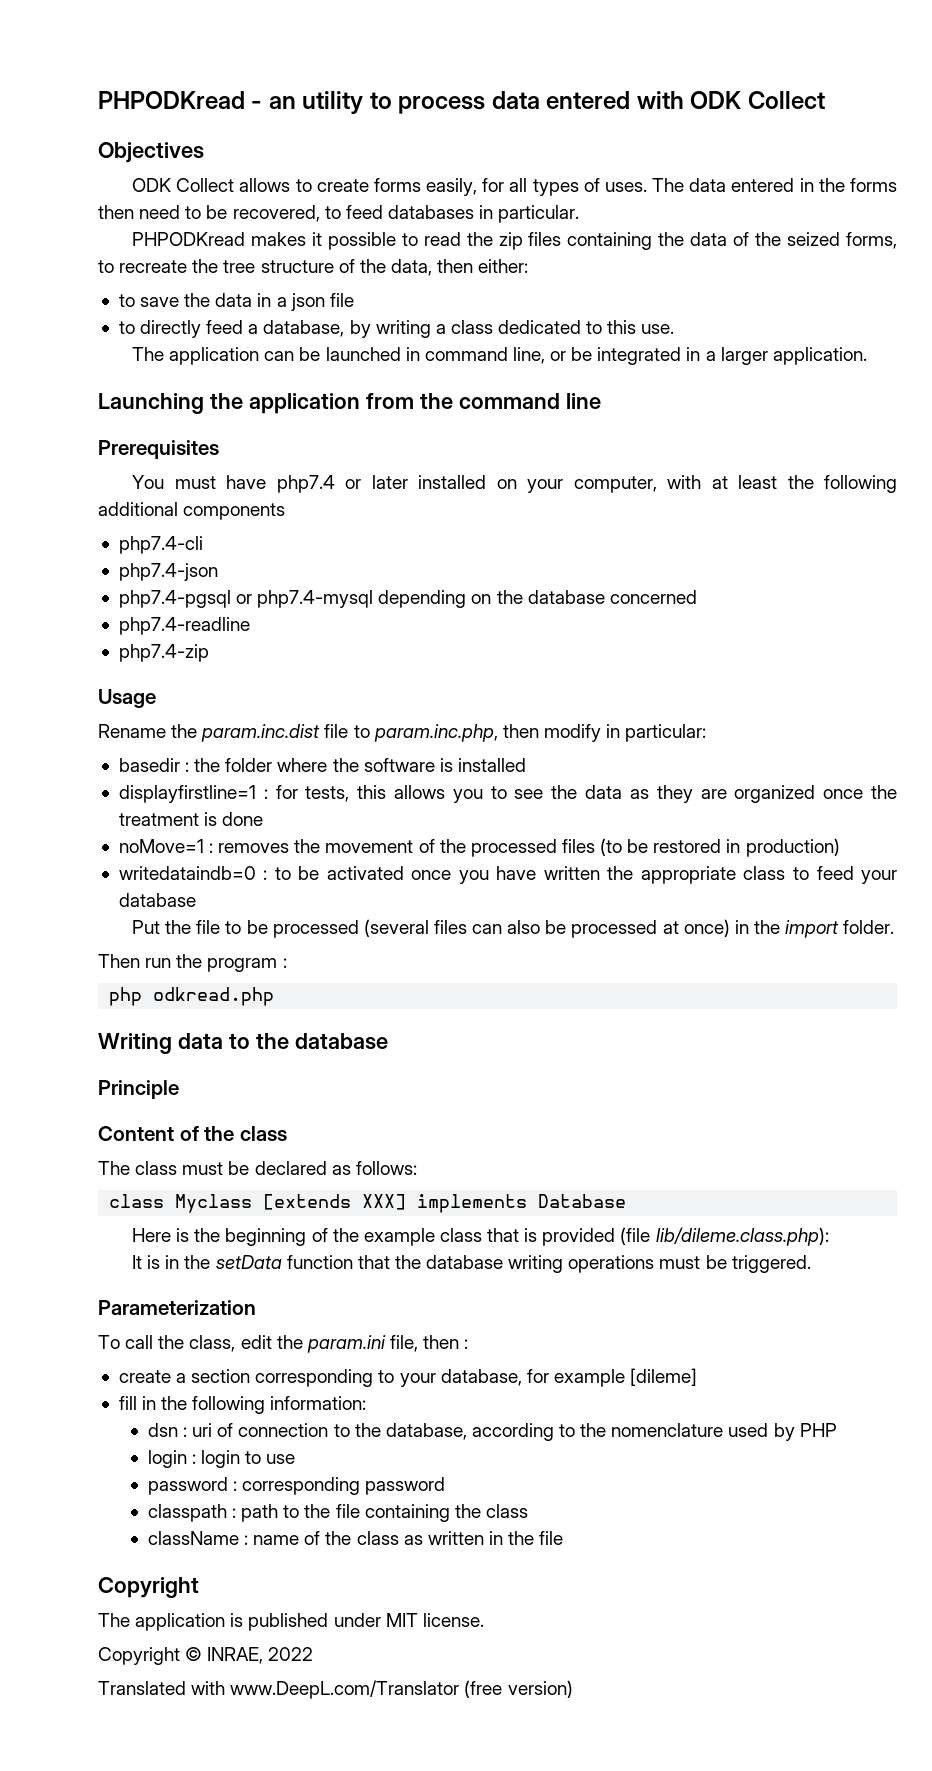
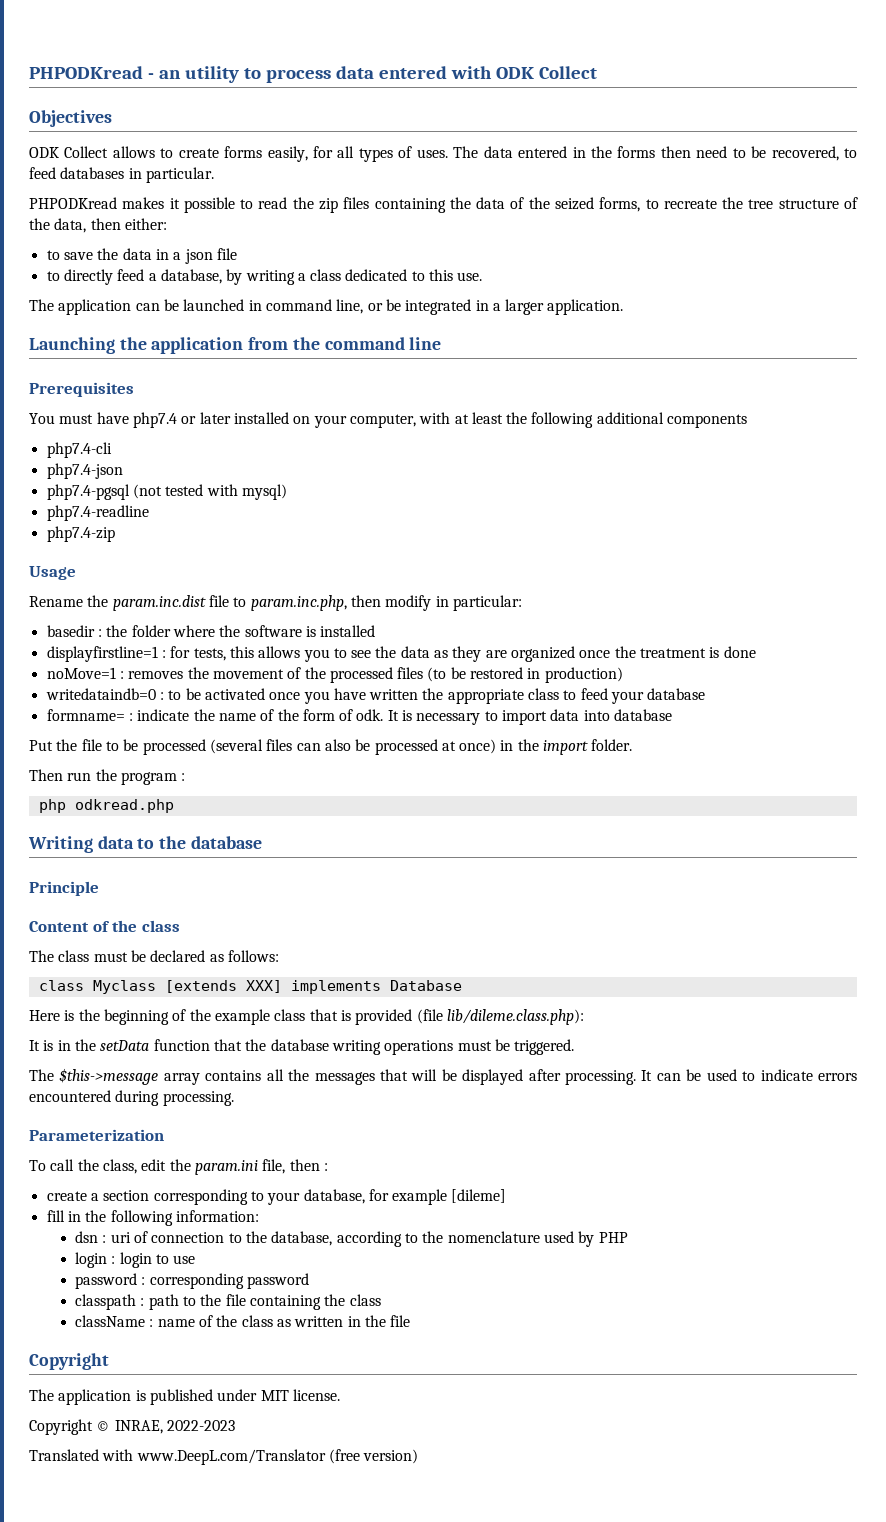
- php7.4-pgsql or php7.4-mysql depending on the database concerned
+ php7.4-pgsql (not tested with mysql)
+ formname= : indicate the name of the form of odk. It is necessary to import data into database
+ The $this->message array contains all the messages that will be displayed after processing. It can be used to indicate errors encountered during processing.
- Copyright © INRAE, 2022
+ Copyright © INRAE, 2022-2023

